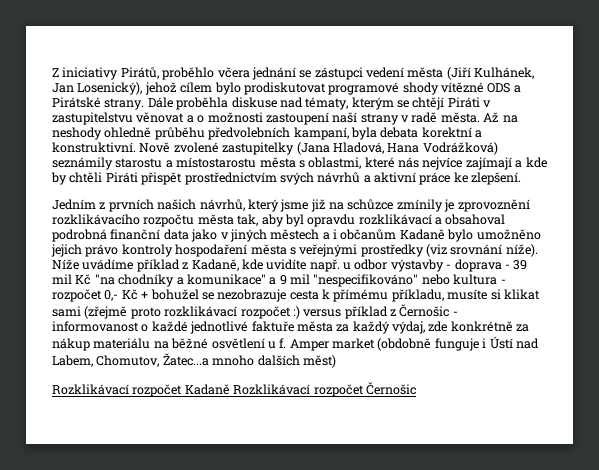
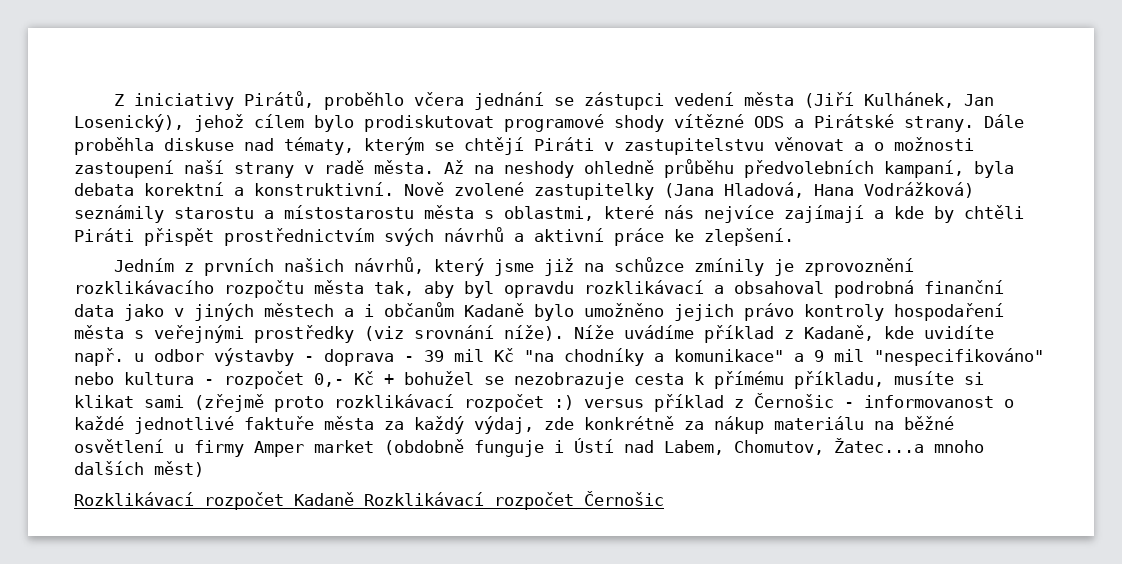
- versus příklad z Černošic - informovanost o každé jednotlivé faktuře města za každý výdaj, zde konkrétně za nákup materiálu na běžné osvětlení u f. Amper market (obdobně funguje i Ústí nad Labem, Chomutov, Žatec...a mnoho dalších měst)
+ versus příklad z Černošic - informovanost o každé jednotlivé faktuře města za každý výdaj, zde konkrétně za nákup materiálu na běžné osvětlení u firmy Amper market (obdobně funguje i Ústí nad Labem, Chomutov, Žatec...a mnoho dalších měst)

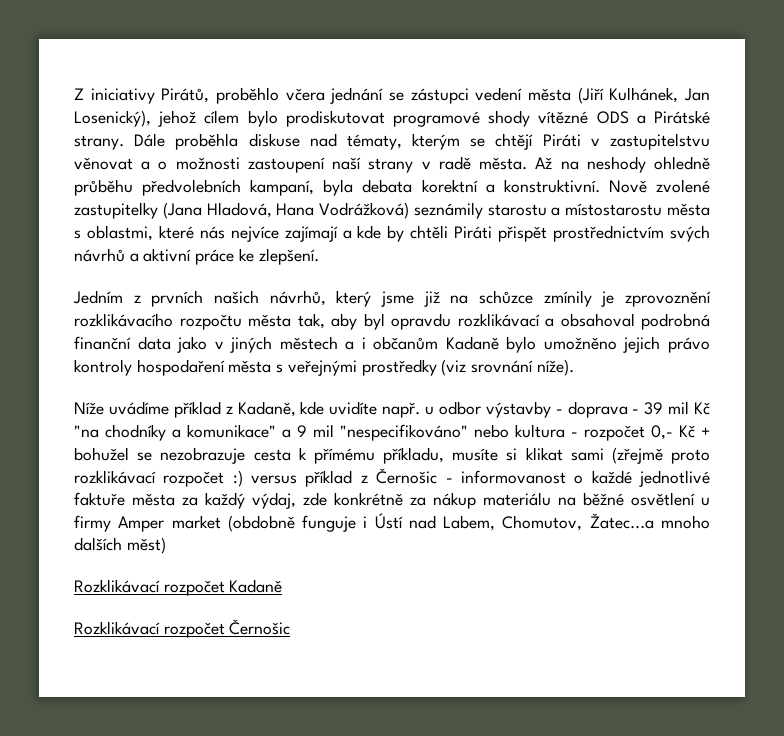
- Jedním z prvních našich návrhů, který jsme již na schůzce zmínily je zprovoznění rozklikávacího rozpočtu města tak, aby byl opravdu rozklikávací a obsahoval podrobná finanční data jako v jiných městech a i občanům Kadaně bylo umožněno jejich právo kontroly hospodaření města s veřejnými prostředky (viz srovnání níže). Níže uvádíme příklad z Kadaně, kde uvidíte např. u odbor výstavby - doprava - 39 mil Kč "na chodníky a komunikace" a 9 mil "nespecifikováno" nebo kultura - rozpočet 0,- Kč + bohužel se nezobrazuje cesta k přímému příkladu, musíte si klikat sami (zřejmě proto rozklikávací rozpočet :)
+ Jedním z prvních našich návrhů, který jsme již na schůzce zmínily je zprovoznění rozklikávacího rozpočtu města tak, aby byl opravdu rozklikávací a obsahoval podrobná finanční data jako v jiných městech a i občanům Kadaně bylo umožněno jejich právo kontroly hospodaření města s veřejnými prostředky (viz srovnání níže).
+ Níže uvádíme příklad z Kadaně, kde uvidíte např. u odbor výstavby - doprava - 39 mil Kč "na chodníky a komunikace" a 9 mil "nespecifikováno" nebo kultura - rozpočet 0,- Kč + bohužel se nezobrazuje cesta k přímému příkladu, musíte si klikat sami (zřejmě proto rozklikávací rozpočet :)
- Rozklikávací rozpočet Kadaně Rozklikávací rozpočet Černošic
+ Rozklikávací rozpočet Kadaně
+ Rozklikávací rozpočet Černošic

